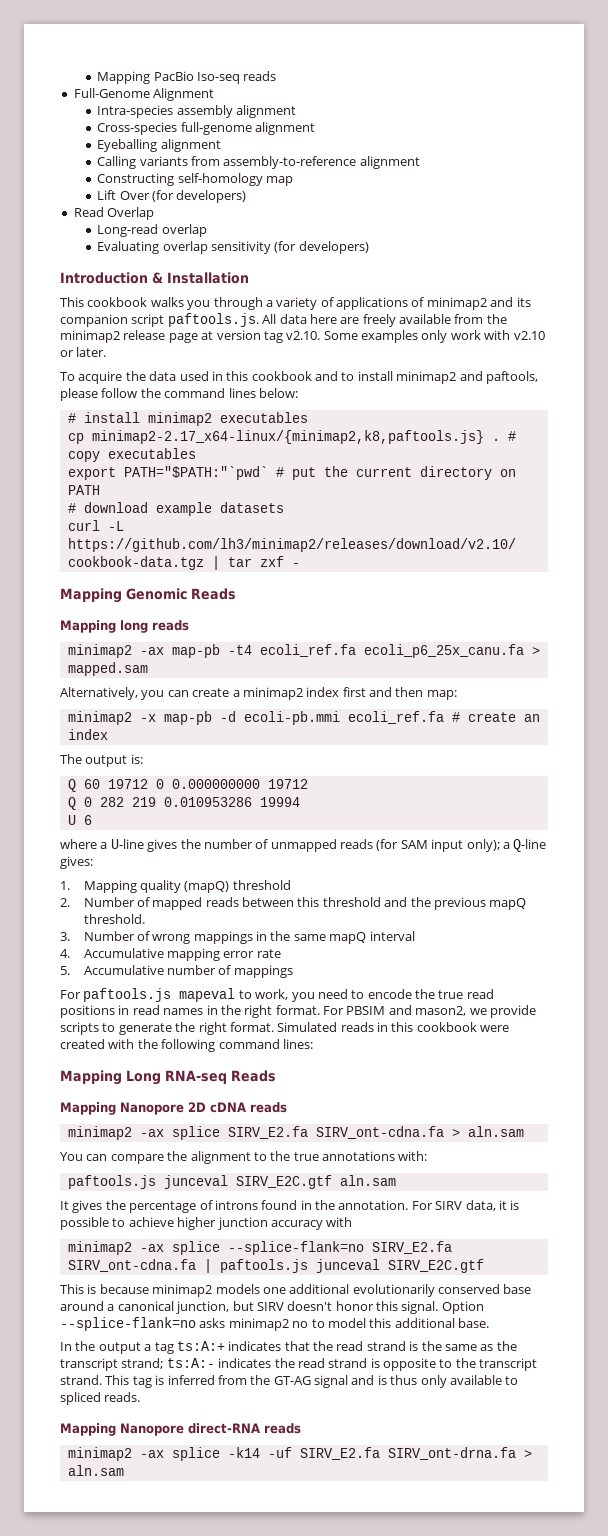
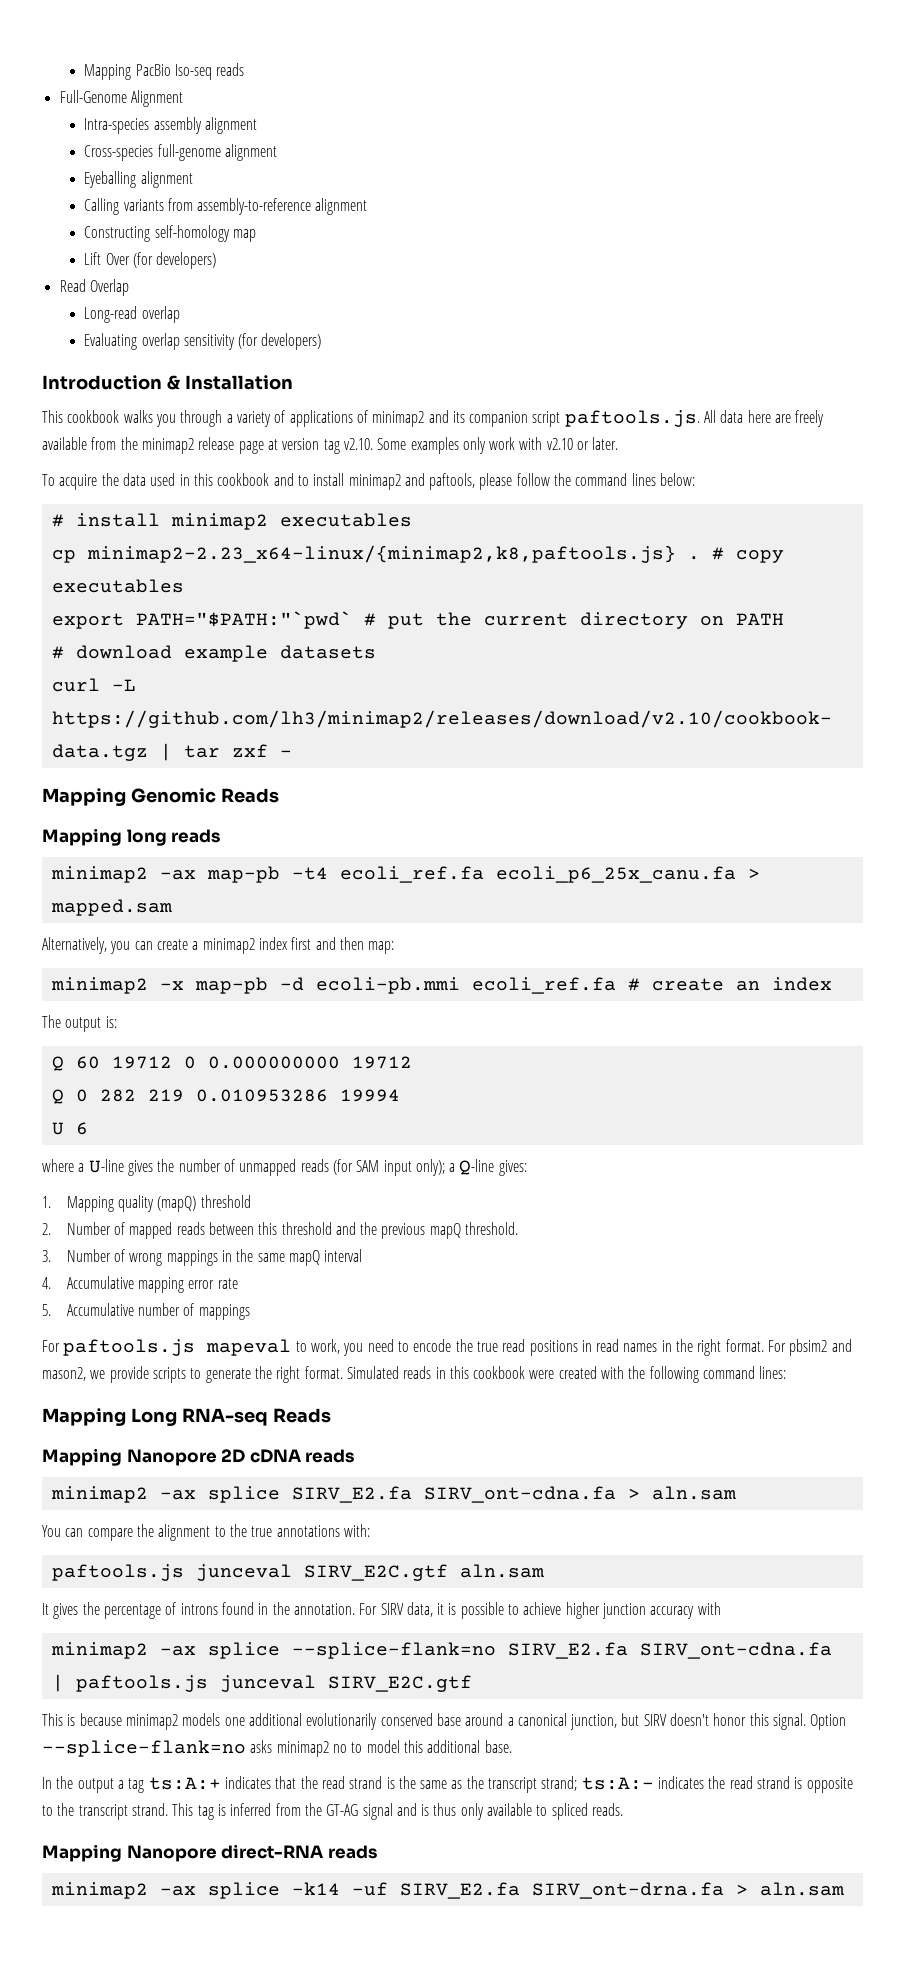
- cp minimap2-2.17_x64-linux/{minimap2,k8,paftools.js} .
+ cp minimap2-2.23_x64-linux/{minimap2,k8,paftools.js} .
- For PBSIM and mason2, we provide scripts to generate the right format.
+ For pbsim2 and mason2, we provide scripts to generate the right format.

